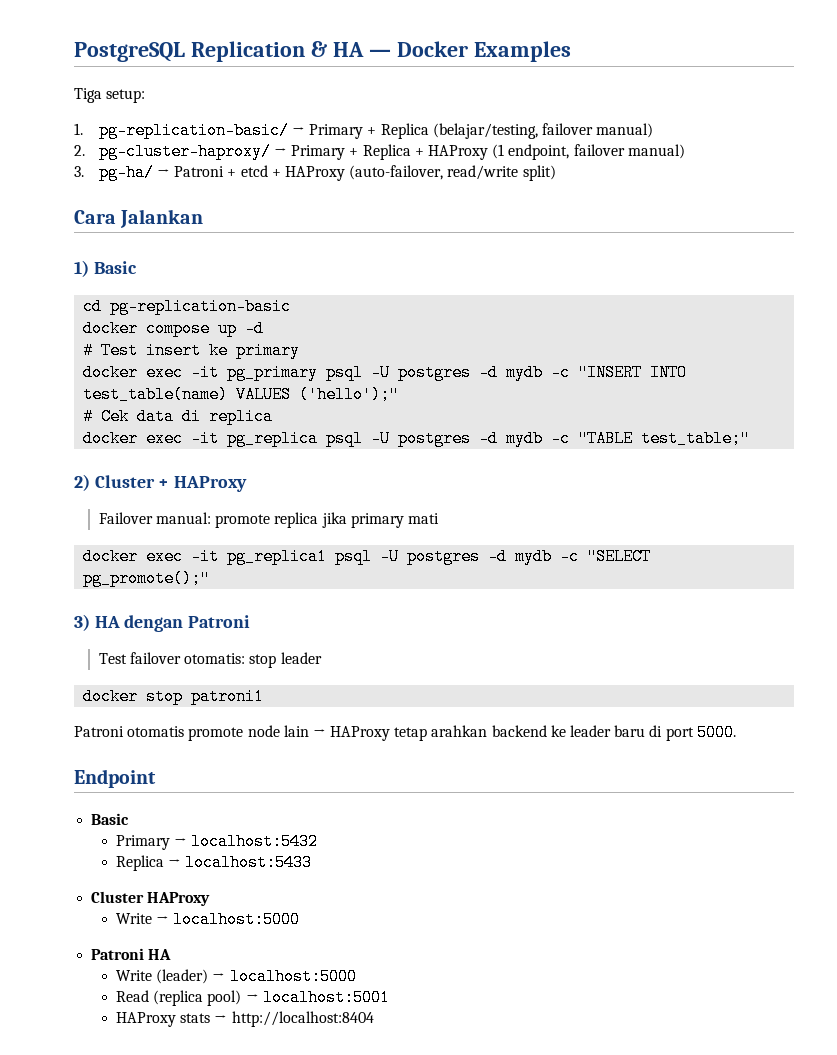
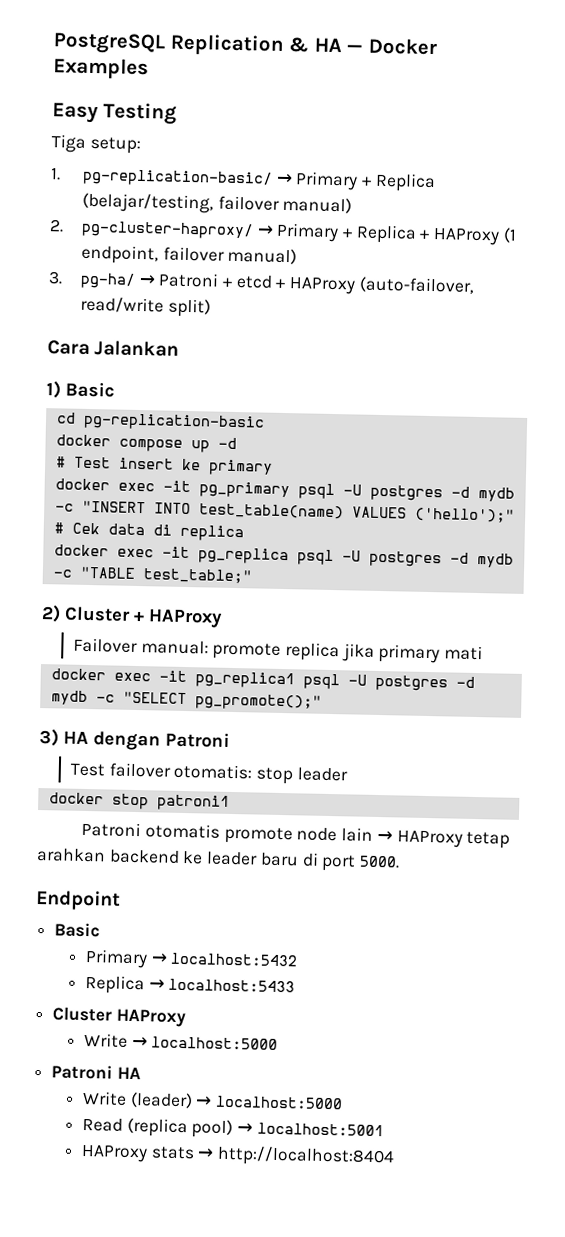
+ Easy Testing

